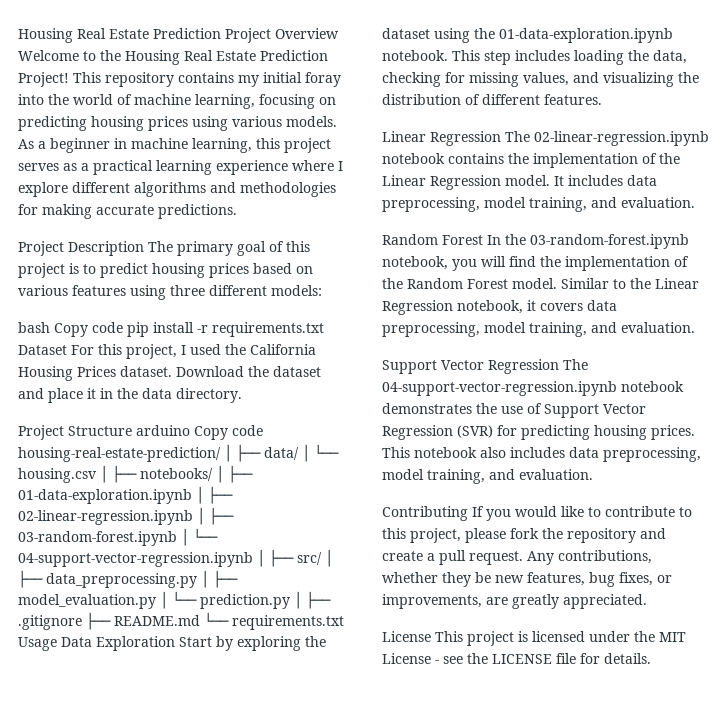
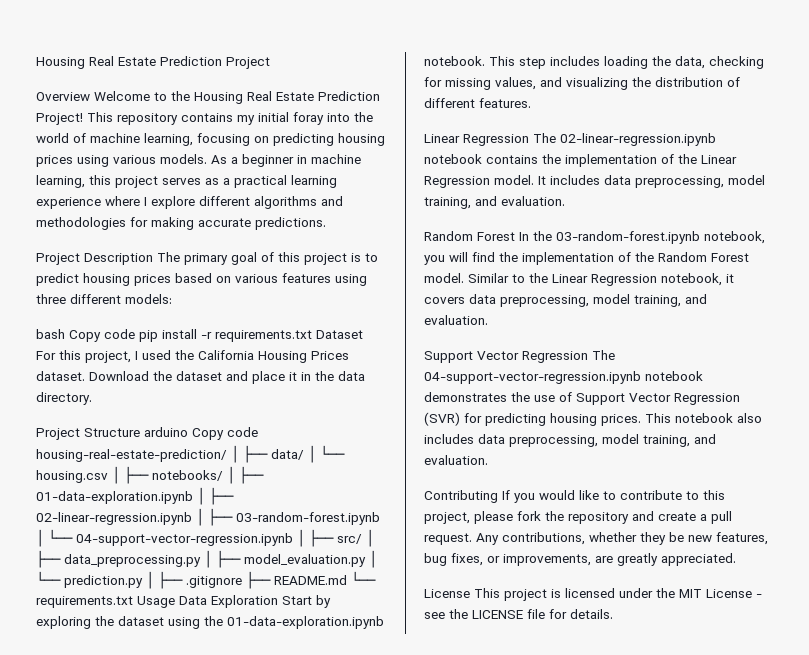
- Housing Real Estate Prediction Project Overview Welcome to the Housing Real Estate Prediction Project!
+ Housing Real Estate Prediction Project
+ Overview Welcome to the Housing Real Estate Prediction Project!

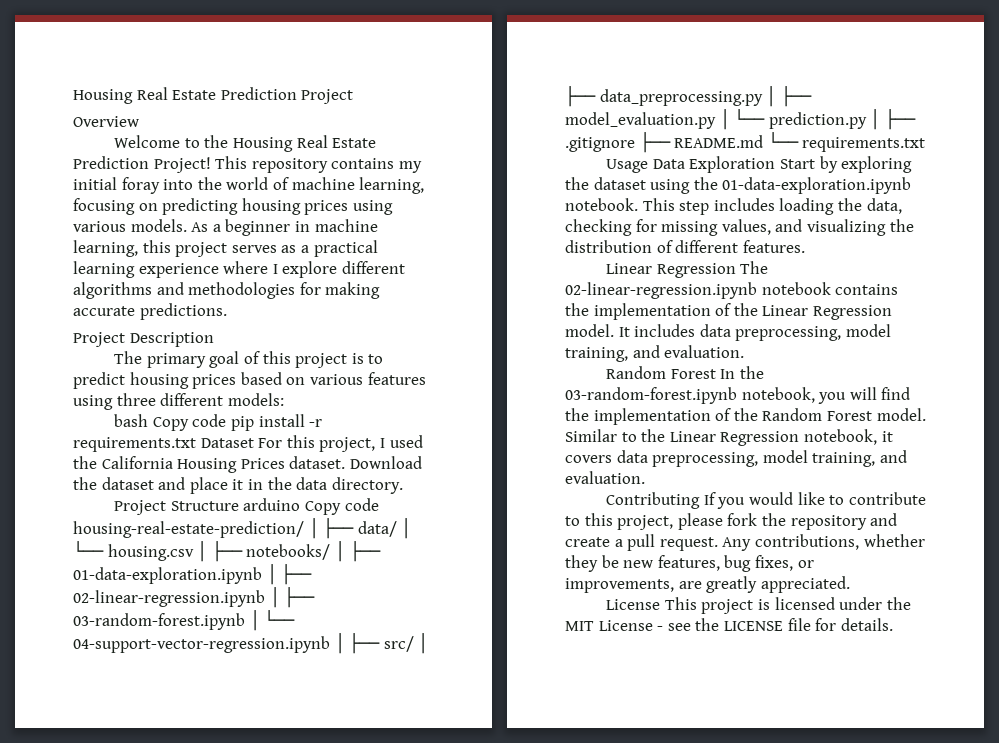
- Overview Welcome to the Housing Real Estate Prediction Project!
+ Overview
+ Welcome to the Housing Real Estate Prediction Project!
- Project Description The primary goal of this project is to predict housing prices based on various features using three different models:
+ Project Description
+ The primary goal of this project is to predict housing prices based on various features using three different models:
- Project Structure arduino Copy code housing-real-estate-prediction/ │ ├── data/ │ └── housing.csv │ ├── notebooks/ │ ├── 01-data-exploration.ipynb │ ├── 02-linear-regression.ipynb │ ├── 03-random-forest.ipynb │ └── 04-support-vector-regression.ipynb │ ├── src/ │ ├── data_preprocessing.py │ ├── model_evaluation.py │ └── prediction.py │ ├── .gitignore ├── README.md └── requirements.txt Usage Data Exploration Start by exploring the dataset using the 01-data-exploration.ipynb notebook.
+ Project Structure arduino Copy code housing-real-estate-prediction/ │ ├── data/ │ └── housing.csv │ ├── notebooks/ │ ├── 01-data-exploration.ipynb │ ├── 02-linear-regression.ipynb │ ├── 03-random-forest.ipynb │ └── 04-support-vector-regression.ipynb │ ├── src/ │ ├── data_preprocessing.py │ ├── model_evaluation.py │ └── prediction.py │ ├── .gitignore ├── README.md └── requirements.txt
+ Usage Data Exploration Start by exploring the dataset using the 01-data-exploration.ipynb notebook.
- Support Vector Regression The 04-support-vector-regression.ipynb notebook demonstrates the use of Support Vector Regression (SVR) for predicting housing prices. This notebook also includes data preprocessing, model training, and evaluation.

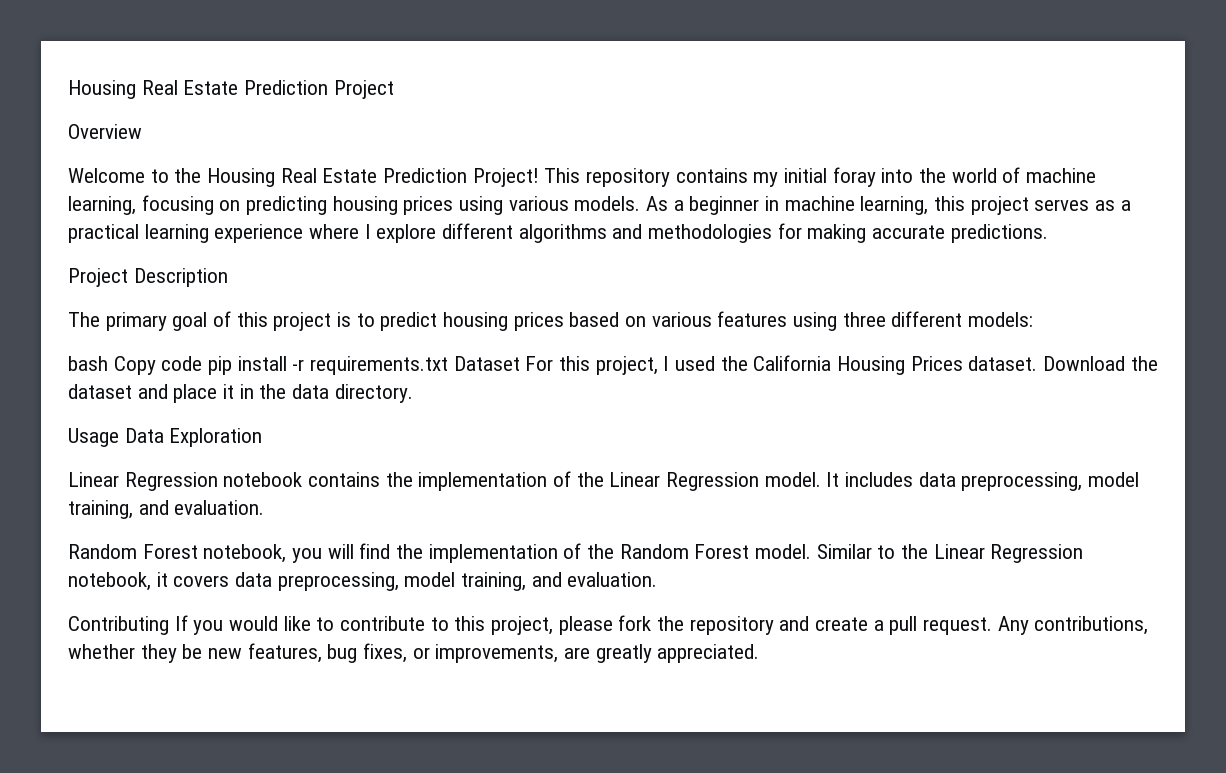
- Project Structure arduino Copy code housing-real-estate-prediction/ │ ├── data/ │ └── housing.csv │ ├── notebooks/ │ ├── 01-data-exploration.ipynb │ ├── 02-linear-regression.ipynb │ ├── 03-random-forest.ipynb │ └── 04-support-vector-regression.ipynb │ ├── src/ │ ├── data_preprocessing.py │ ├── model_evaluation.py │ └── prediction.py │ ├── .gitignore ├── README.md └── requirements.txt
- Usage Data Exploration Start by exploring the dataset using the 01-data-exploration.ipynb notebook. This step includes loading the data, checking for missing values, and visualizing the distribution of different features.
- Linear Regression The 02-linear-regression.ipynb notebook contains the implementation of the Linear Regression model.
+ Usage Data Exploration
+ Linear Regression notebook contains the implementation of the Linear Regression model.
- Random Forest In the 03-random-forest.ipynb notebook, you will find the implementation of the Random Forest model.
+ Random Forest notebook, you will find the implementation of the Random Forest model.
- License This project is licensed under the MIT License - see the LICENSE file for details.

